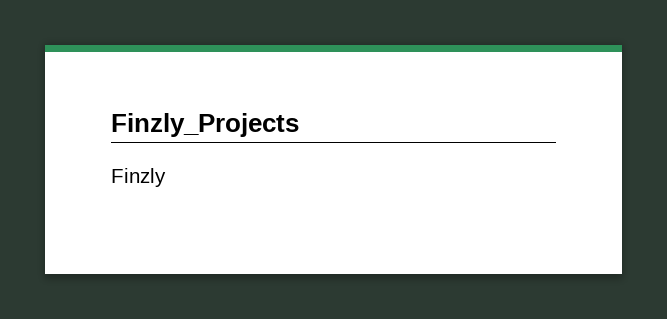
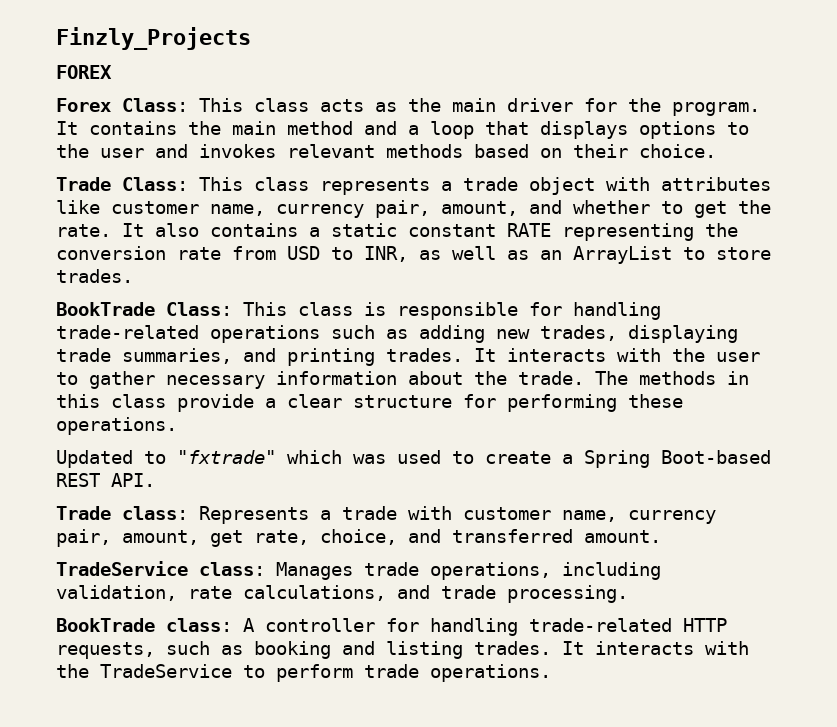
- Finzly
+ FOREX
+ Forex Class: This class acts as the main driver for the program. It contains the main method and a loop that displays options to the user and invokes relevant methods based on their choice.
+ Trade Class: This class represents a trade object with attributes like customer name, currency pair, amount, and whether to get the rate. It also contains a static constant RATE representing the conversion rate from USD to INR, as well as an ArrayList to store trades.
+ BookTrade Class: This class is responsible for handling trade-related operations such as adding new trades, displaying trade summaries, and printing trades. It interacts with the user to gather necessary information about the trade. The methods in this class provide a clear structure for performing these operations.
+ Updated to "fxtrade" which was used to create a Spring Boot-based REST API.
+ Trade class: Represents a trade with customer name, currency pair, amount, get rate, choice, and transferred amount.
+ TradeService class: Manages trade operations, including validation, rate calculations, and trade processing.
+ BookTrade class: A controller for handling trade-related HTTP requests, such as booking and listing trades. It interacts with the TradeService to perform trade operations.

